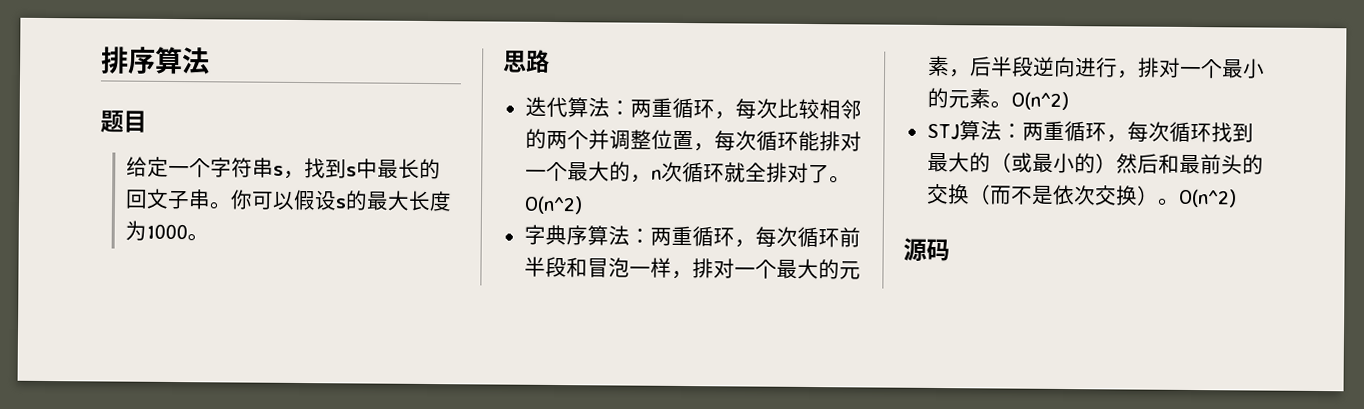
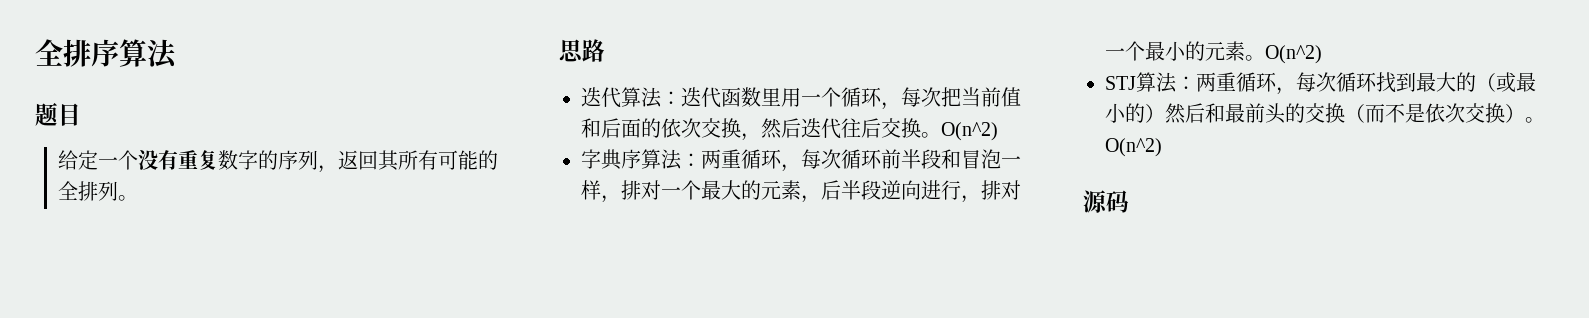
- 排序算法
+ 全排序算法
- 给定一个字符串s，找到s中最长的回文子串。你可以假设s的最大长度为1000。
+ 给定一个没有重复数字的序列，返回其所有可能的全排列。
  思路
- 迭代算法：两重循环，每次比较相邻的两个并调整位置，每次循环能排对一个最大的，n次循环就全排对了。
+ 迭代算法：迭代函数里用一个循环，每次把当前值和后面的依次交换，然后迭代往后交换。

